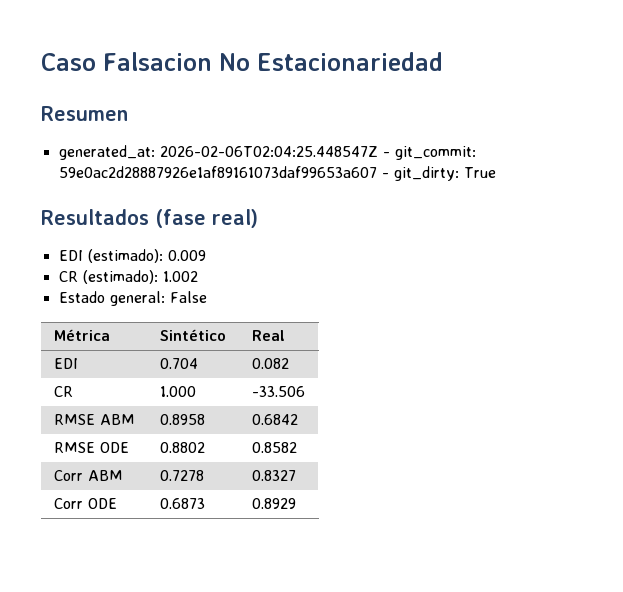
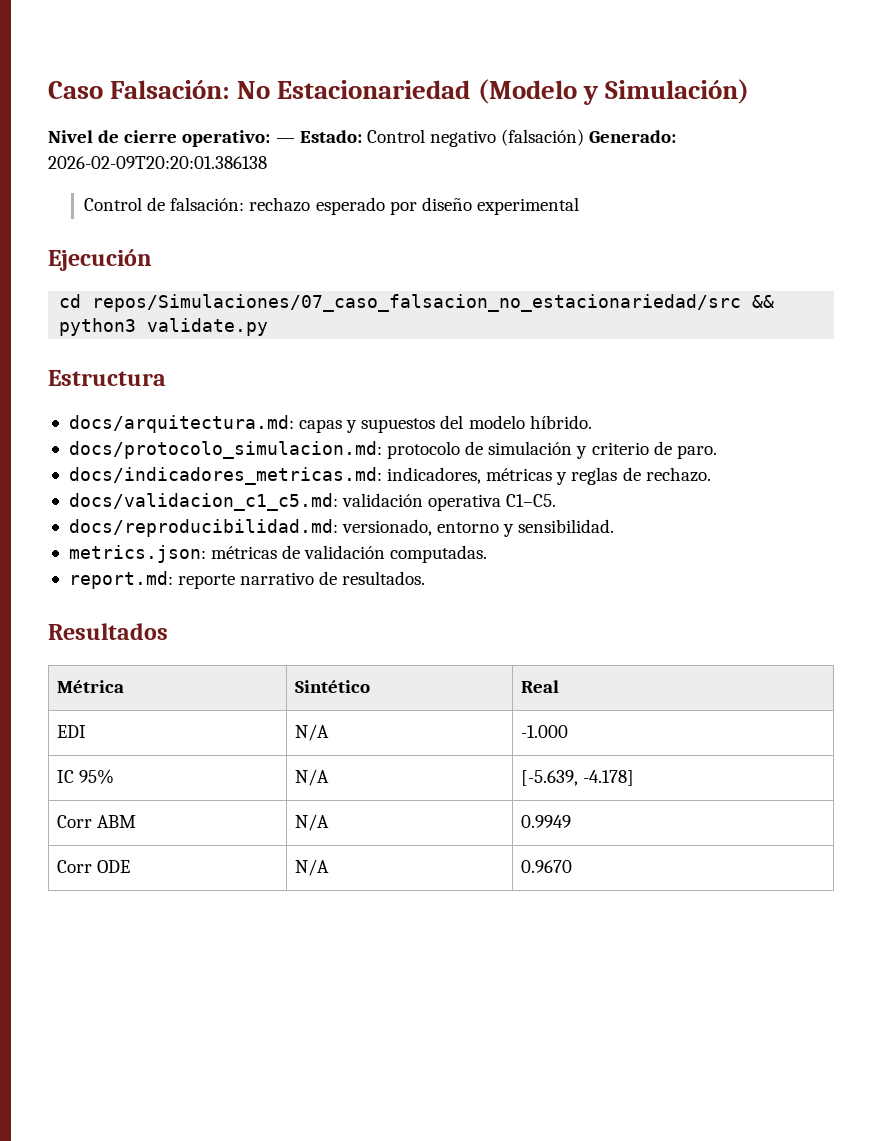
- Caso Falsacion No Estacionariedad
- Resumen
- generated_at: 2026-02-06T02:04:25.448547Z - git_commit: 59e0ac2d28887926e1af89161073daf99653a607 - git_dirty: True
- Resultados (fase real)
- EDI (estimado): 0.009
- CR (estimado): 1.002
- Estado general: False
+ Caso Falsación: No Estacionariedad (Modelo y Simulación)
+ Nivel de cierre operativo: — Estado: Control negativo (falsación) Generado: 2026-02-09T20:20:01.386138
+ Control de falsación: rechazo esperado por diseño experimental
+ Ejecución
+ cd repos/Simulaciones/07_caso_falsacion_no_estacionariedad/src && python3 validate.py
+ Estructura
+ docs/arquitectura.md: capas y supuestos del modelo híbrido.
+ docs/protocolo_simulacion.md: protocolo de simulación y criterio de paro.
+ docs/indicadores_metricas.md: indicadores, métricas y reglas de rechazo.
+ docs/validacion_c1_c5.md: validación operativa C1–C5.
+ docs/reproducibilidad.md: versionado, entorno y sensibilidad.
+ metrics.json: métricas de validación computadas.
+ report.md: reporte narrativo de resultados.
+ Resultados
  Métrica | Sintético | Real
- EDI | 0.704 | 0.082
- CR | 1.000 | -33.506
- RMSE ABM | 0.8958 | 0.6842
- RMSE ODE | 0.8802 | 0.8582
+ EDI | N/A | -1.000
+ IC 95% | N/A | [-5.639, -4.178]
- Corr ABM | 0.7278 | 0.8327
+ Corr ABM | N/A | 0.9949
- Corr ODE | 0.6873 | 0.8929
+ Corr ODE | N/A | 0.9670

